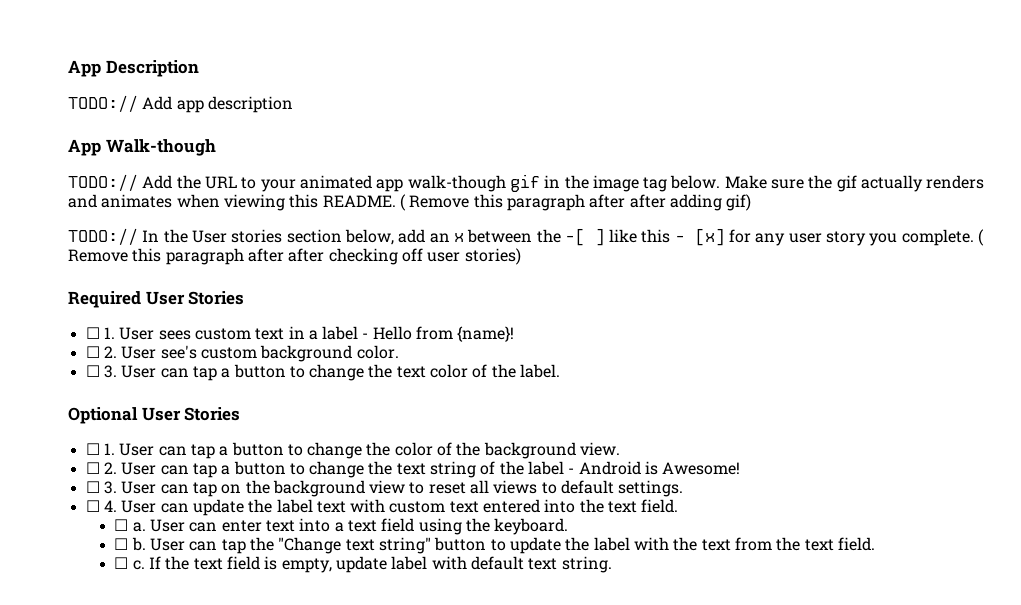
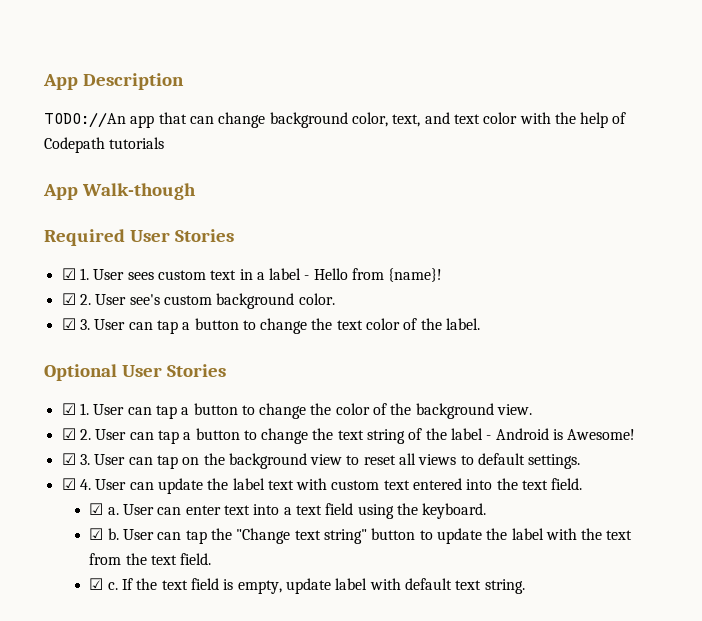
- TODO:// Add app description
+ TODO://An app that can change background color, text, and text color with the help of Codepath tutorials
  App Walk-though
- TODO:// Add the URL to your animated app walk-though gif in the image tag below. Make sure the gif actually renders and animates when viewing this README. ( Remove this paragraph after after adding gif)
- TODO:// In the User stories section below, add an x between the -[ ] like this - [x] for any user story you complete. ( Remove this paragraph after after checking off user stories)
- ☐ 1. User sees custom text in a label - Hello from {name}!
+ ☑ 1. User sees custom text in a label - Hello from {name}!
- ☐ 2. User see's custom background color.
+ ☑ 2. User see's custom background color.
- ☐ 3. User can tap a button to change the text color of the label.
+ ☑ 3. User can tap a button to change the text color of the label.
- ☐ 1. User can tap a button to change the color of the background view.
+ ☑ 1. User can tap a button to change the color of the background view.
- ☐ 2. User can tap a button to change the text string of the label - Android is Awesome!
+ ☑ 2. User can tap a button to change the text string of the label - Android is Awesome!
- ☐ 3. User can tap on the background view to reset all views to default settings.
+ ☑ 3. User can tap on the background view to reset all views to default settings.
- ☐ 4. User can update the label text with custom text entered into the text field.
+ ☑ 4. User can update the label text with custom text entered into the text field.
- ☐ a.
+ ☑ a.
- ☐ b.
+ ☑ b.
- ☐ c.
+ ☑ c.

